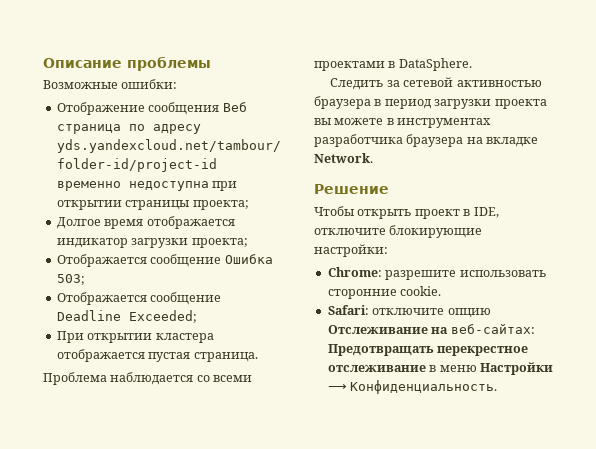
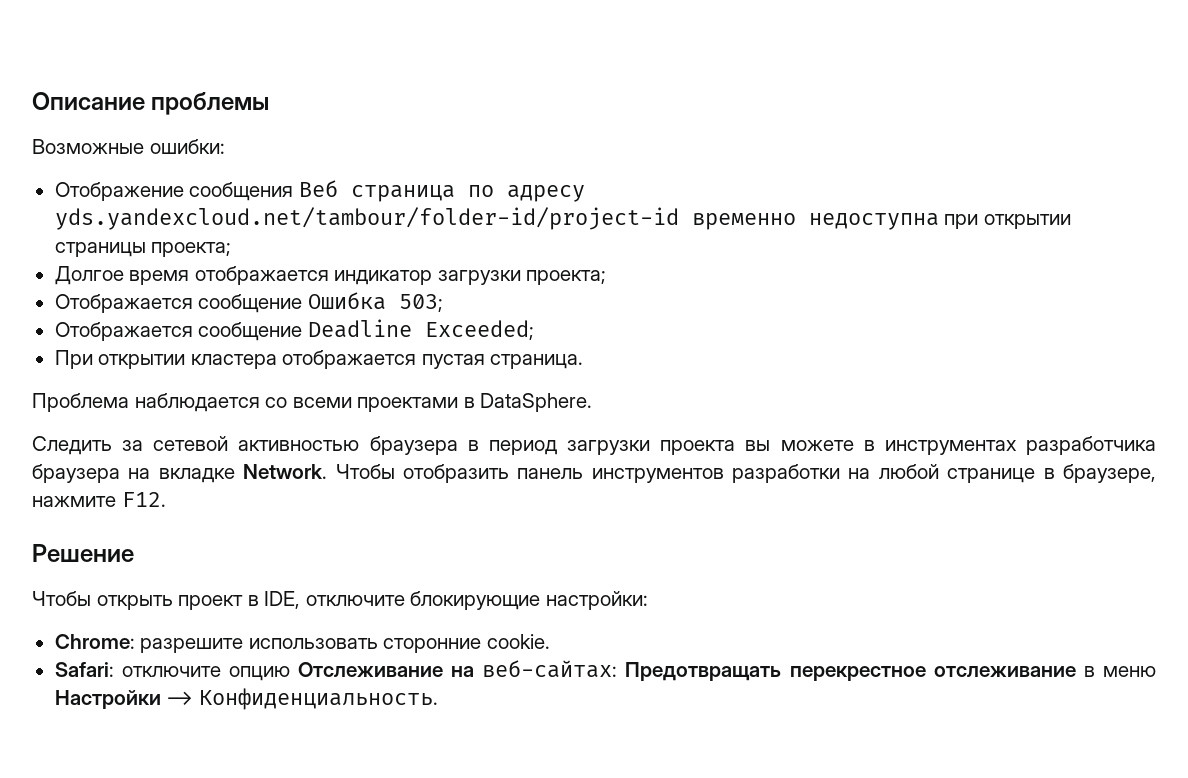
+ Чтобы отобразить панель инструментов разработки на любой странице в браузере, нажмите F12.

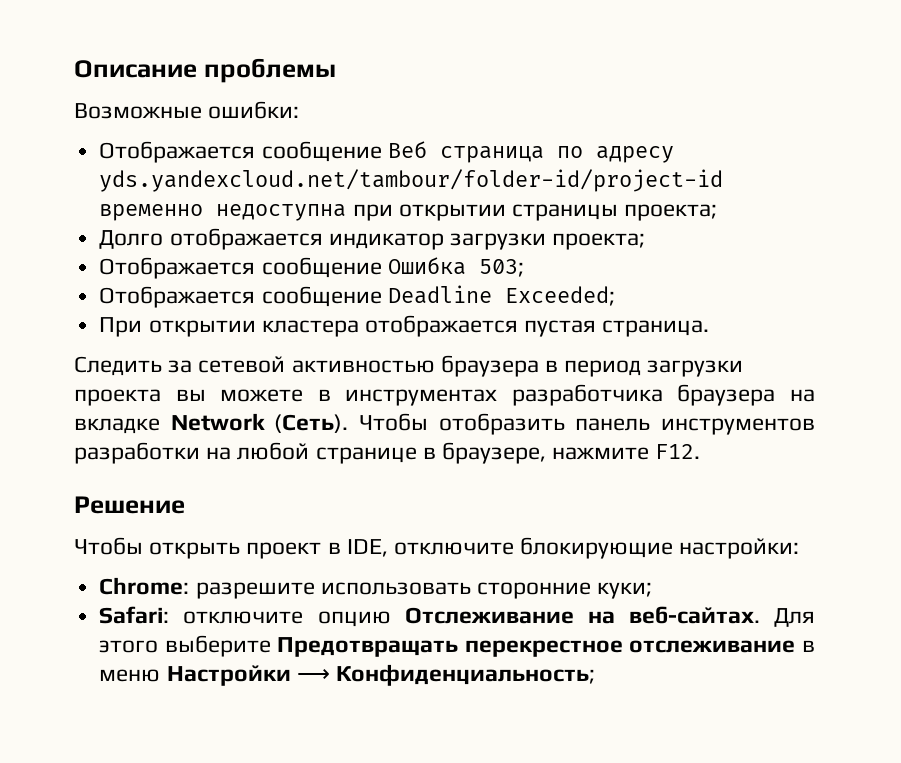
- Отображение сообщения Веб страница по адресу yds.yandexcloud.net/tambour/folder-id/project-id временно недоступна при открытии страницы проекта;
+ Отображается сообщение Веб страница по адресу yds.yandexcloud.net/tambour/folder-id/project-id временно недоступна при открытии страницы проекта;
- Долгое время отображается индикатор загрузки проекта;
+ Долго отображается индикатор загрузки проекта;
- Проблема наблюдается со всеми проектами в DataSphere.
- Следить за сетевой активностью браузера в период загрузки проекта вы можете в инструментах разработчика браузера на вкладке Network.
+ Следить за сетевой активностью браузера в период загрузки проекта вы можете в инструментах разработчика браузера на вкладке Network (Сеть).
- Chrome: разрешите использовать сторонние cookie.
+ Chrome: разрешите использовать сторонние куки;
- Safari: отключите опцию Отслеживание на веб-сайтах: Предотвращать перекрестное отслеживание в меню Настройки ⟶ Конфиденциальность.
+ Safari: отключите опцию Отслеживание на веб-сайтах. Для этого выберите Предотвращать перекрестное отслеживание в меню Настройки ⟶ Конфиденциальность;

